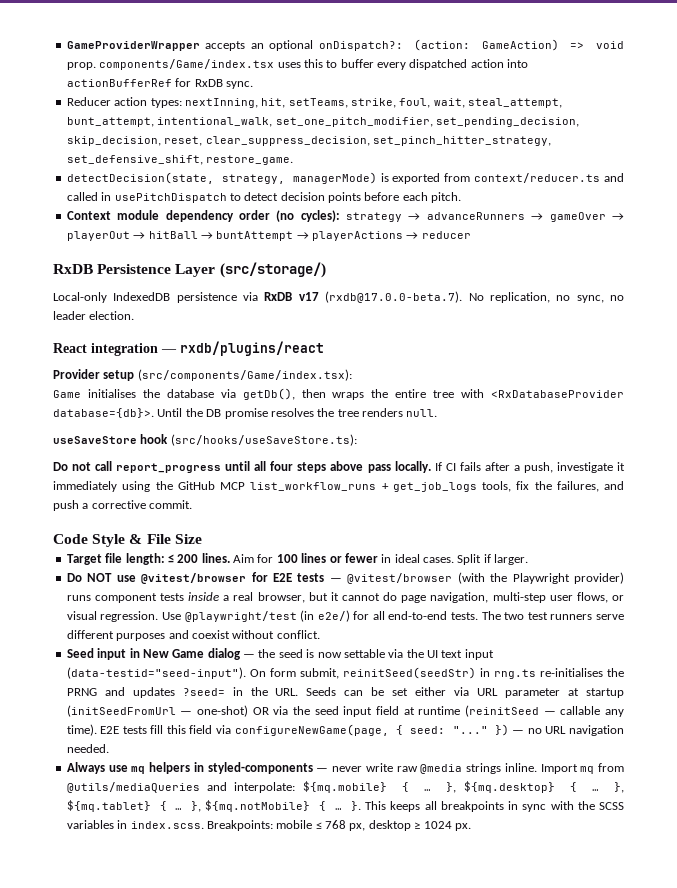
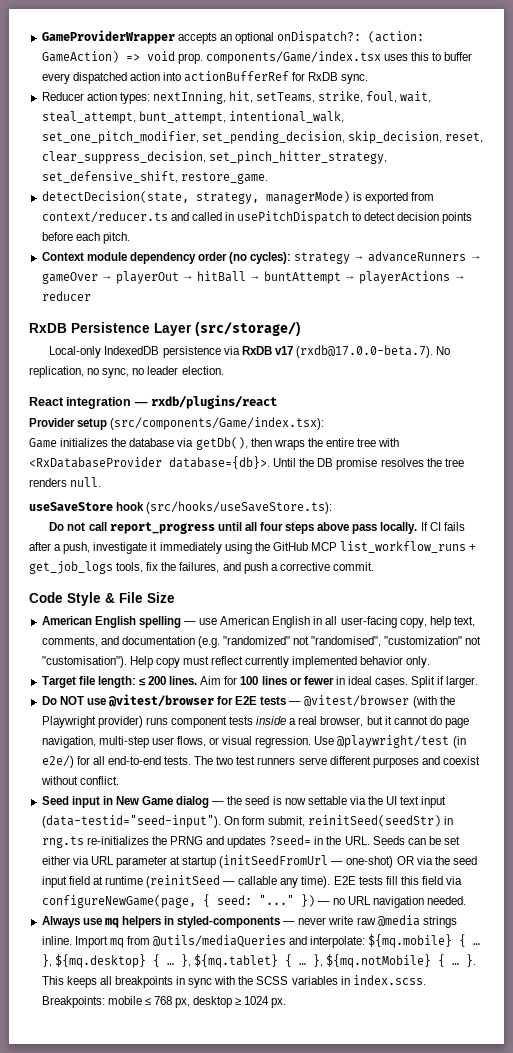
- Game initialises the database via getDb(), then wraps the entire tree with <RxDatabaseProvider database={db}>.
+ Game initializes the database via getDb(), then wraps the entire tree with <RxDatabaseProvider database={db}>.
+ American English spelling — use American English in all user-facing copy, help text, comments, and documentation (e.g. "randomized" not "randomised", "customization" not "customisation"). Help copy must reflect currently implemented behavior only.
- On form submit, reinitSeed(seedStr) in rng.ts re-initialises the PRNG and updates ?seed= in the URL. Seeds can be set either via URL parameter at startup (initSeedFromUrl — one-shot) OR via the seed input field at runtime (reinitSeed — callable any time).
+ On form submit, reinitSeed(seedStr) in rng.ts re-initializes the PRNG and updates ?seed= in the URL. Seeds can be set either via URL parameter at startup (initSeedFromUrl — one-shot) OR via the seed input field at runtime (reinitSeed — callable any time).

